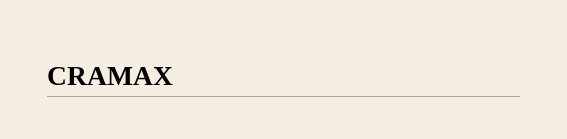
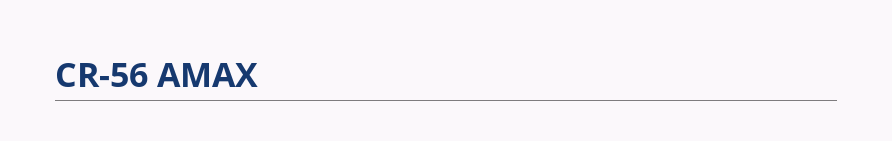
- CRAMAX
+ CR-56 AMAX

